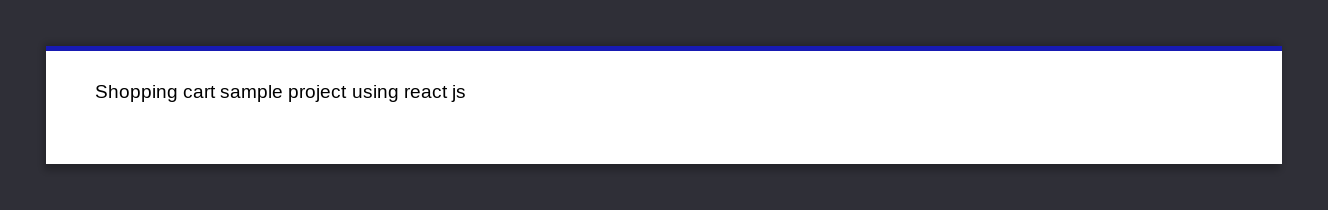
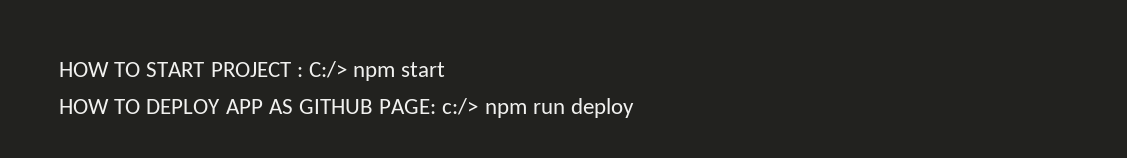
- Shopping cart sample project using react js
+ HOW TO START PROJECT : C:/> npm start
+ HOW TO DEPLOY APP AS GITHUB PAGE: c:/> npm run deploy

